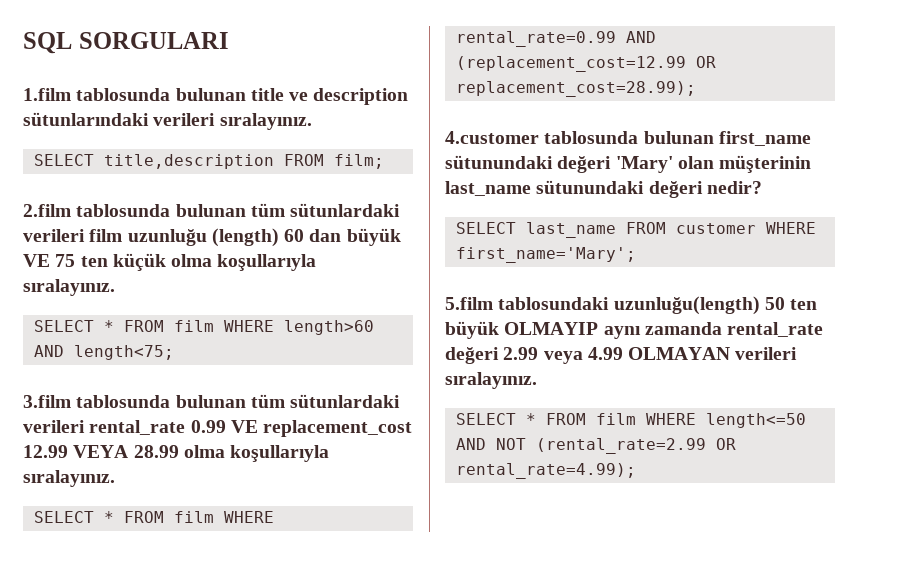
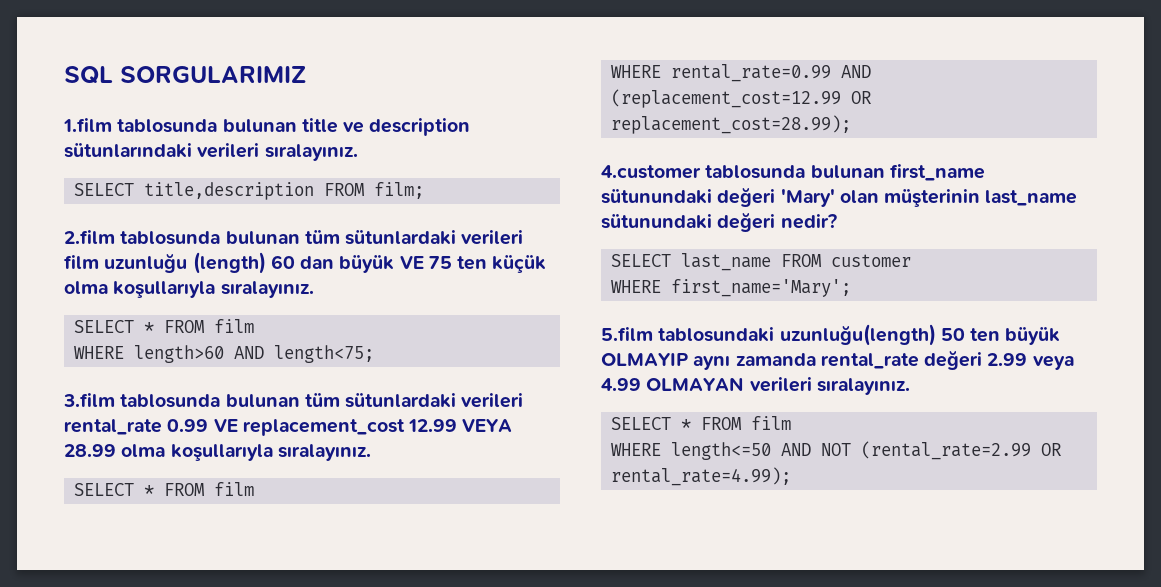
- SQL SORGULARI
+ SQL SORGULARIMIZ
  2.film tablosunda bulunan tüm sütunlardaki verileri film uzunluğu (length) 60 dan büyük VE 75 ten küçük olma koşullarıyla sıralayınız.
- SELECT * FROM film WHERE length>60 AND length<75;
+ SELECT * FROM film
+ WHERE length>60 AND length<75;
  3.film tablosunda bulunan tüm sütunlardaki verileri rental_rate 0.99 VE replacement_cost 12.99 VEYA 28.99 olma koşullarıyla sıralayınız.
- SELECT * FROM film WHERE rental_rate=0.99 AND (replacement_cost=12.99 OR replacement_cost=28.99);
+ SELECT * FROM film
+ WHERE rental_rate=0.99 AND (replacement_cost=12.99 OR replacement_cost=28.99);
- SELECT last_name FROM customer WHERE first_name='Mary';
+ SELECT last_name FROM customer
+ WHERE first_name='Mary';
  5.film tablosundaki uzunluğu(length) 50 ten büyük OLMAYIP aynı zamanda rental_rate değeri 2.99 veya 4.99 OLMAYAN verileri sıralayınız.
- SELECT * FROM film WHERE length<=50 AND NOT (rental_rate=2.99 OR rental_rate=4.99);
+ SELECT * FROM film
+ WHERE length<=50 AND NOT (rental_rate=2.99 OR rental_rate=4.99);

